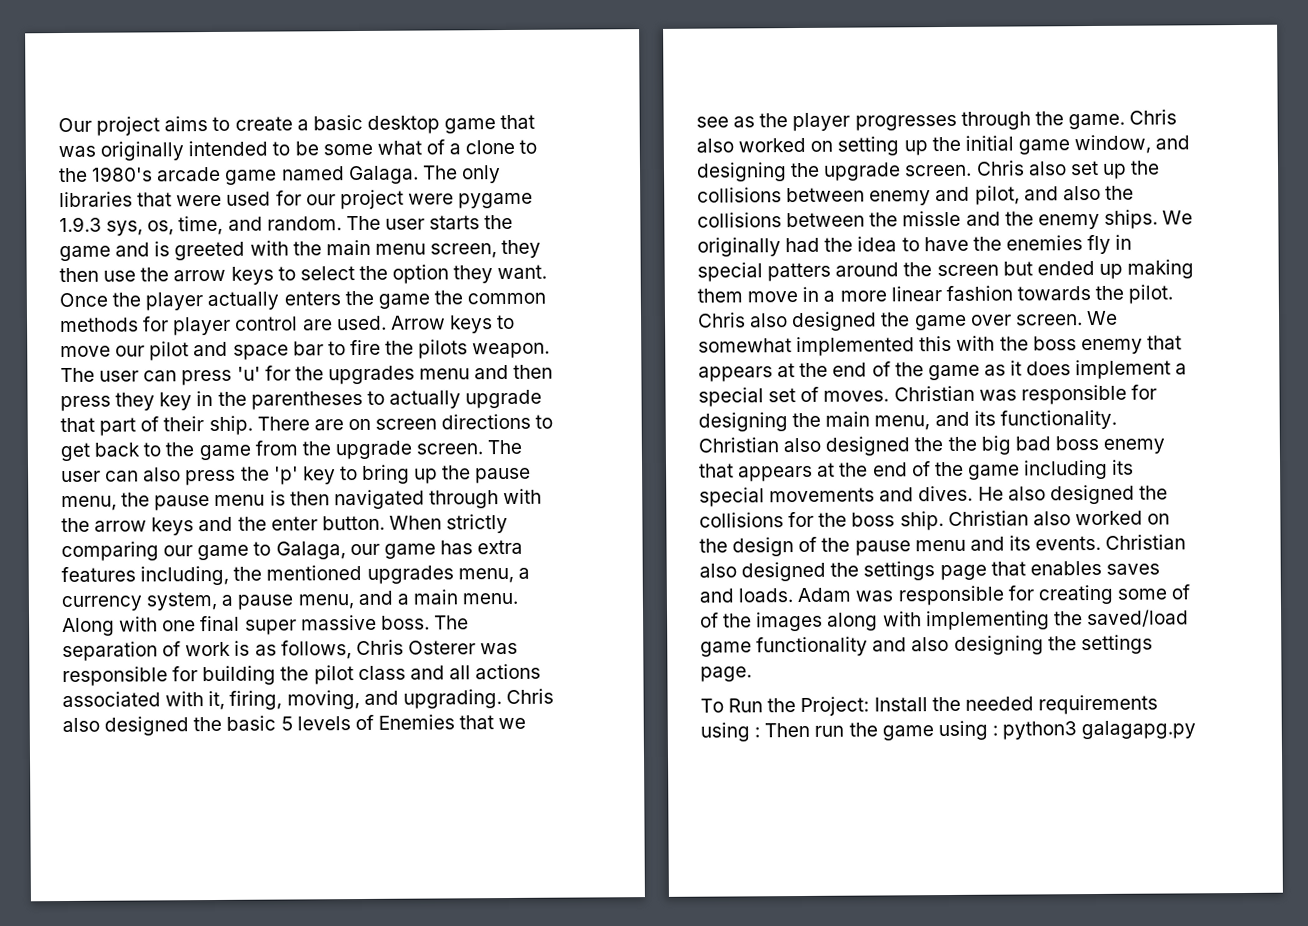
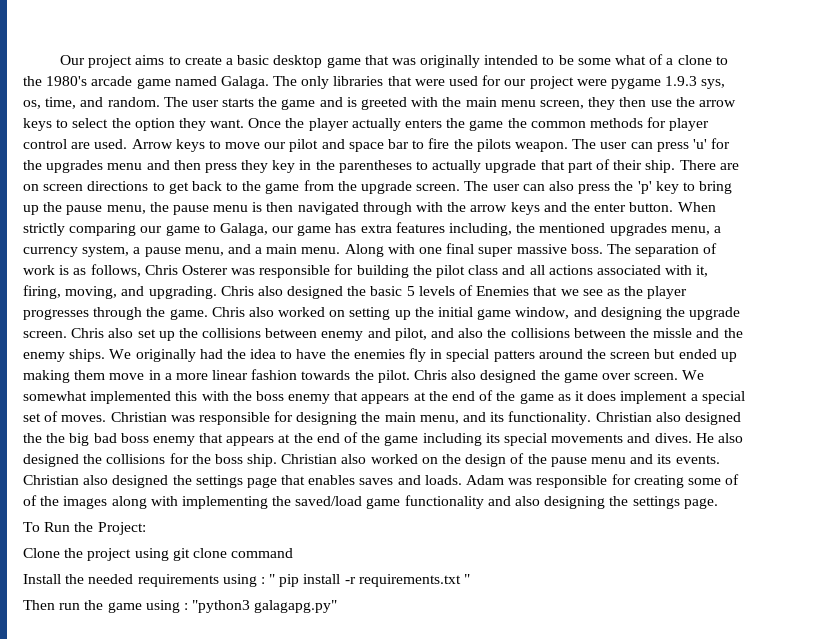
- To Run the Project: Install the needed requirements using : Then run the game using : python3 galagapg.py
+ To Run the Project:
+ Clone the project using git clone command
+ Install the needed requirements using : " pip install -r requirements.txt "
+ Then run the game using : "python3 galagapg.py"

